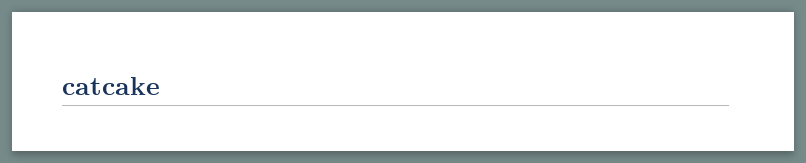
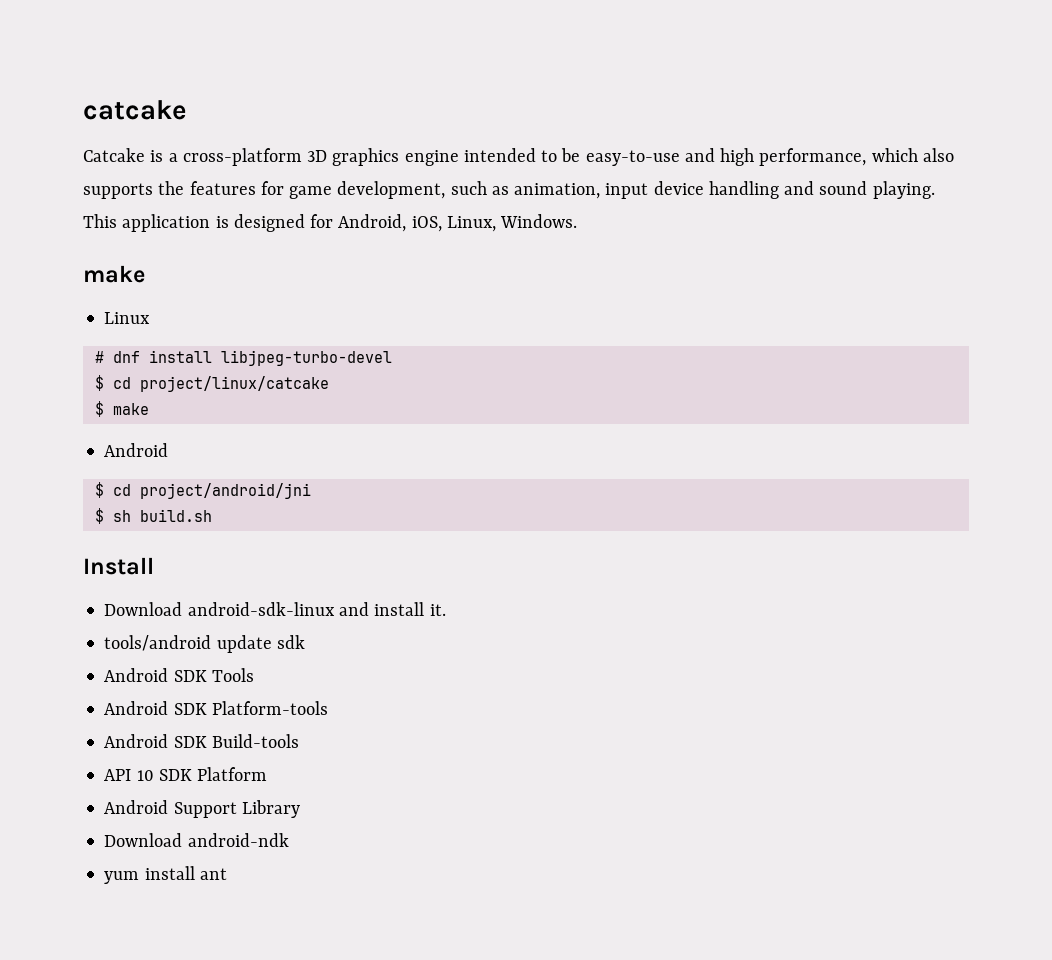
+ Catcake is a cross-platform 3D graphics engine intended to be easy-to-use and high performance, which also supports the features for game development, such as animation, input device handling and sound playing. This application is designed for Android, iOS, Linux, Windows.
+ make
+ Linux
+ # dnf install libjpeg-turbo-devel
+ $ cd project/linux/catcake
+ $ make
+ Android
+ $ cd project/android/jni
+ $ sh build.sh
+ Install
+ Download android-sdk-linux and install it.
+ tools/android update sdk
+ Android SDK Tools
+ Android SDK Platform-tools
+ Android SDK Build-tools
+ API 10 SDK Platform
+ Android Support Library
+ Download android-ndk
+ yum install ant

